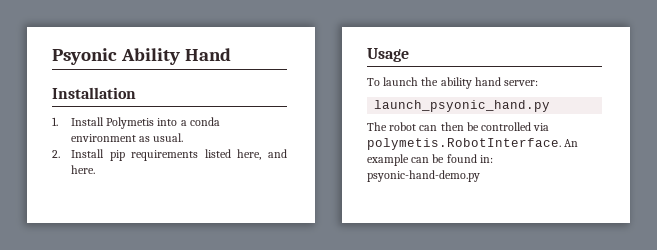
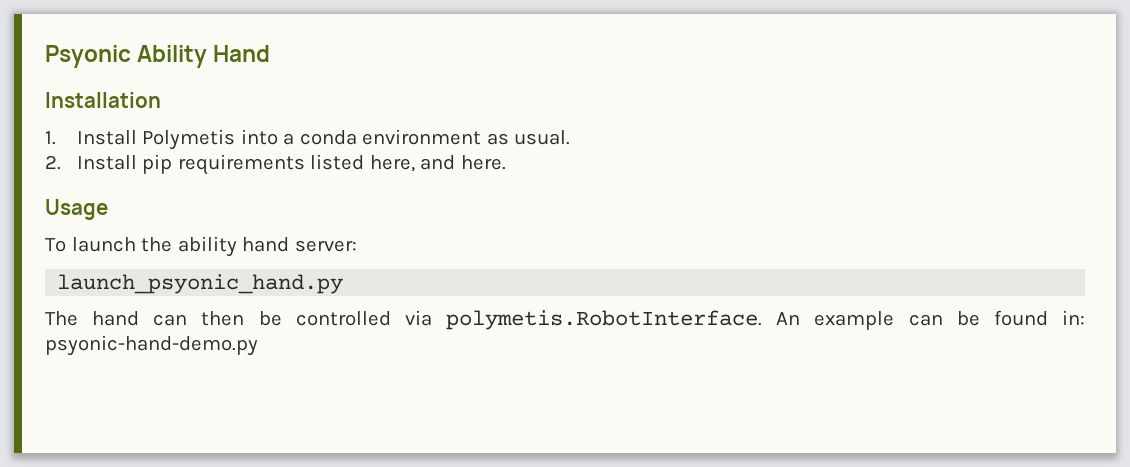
- The robot can then be controlled via polymetis.RobotInterface. An example can be found in: psyonic-hand-demo.py
+ The hand can then be controlled via polymetis.RobotInterface. An example can be found in: psyonic-hand-demo.py

